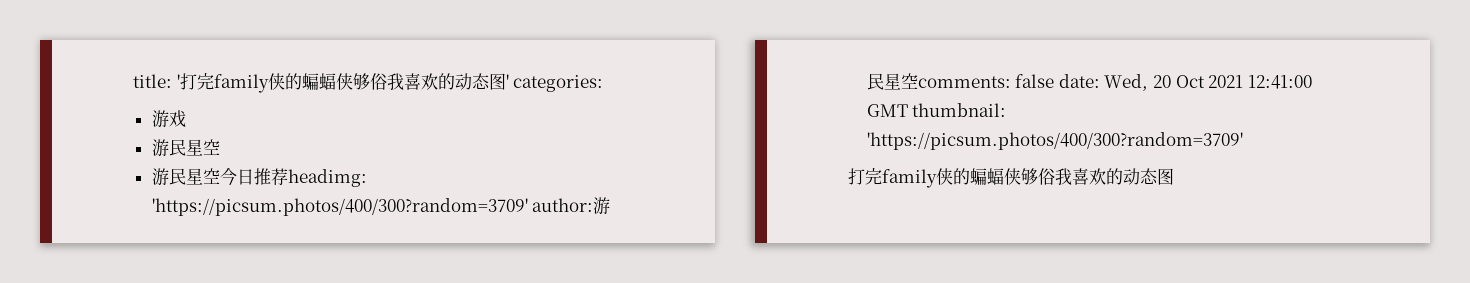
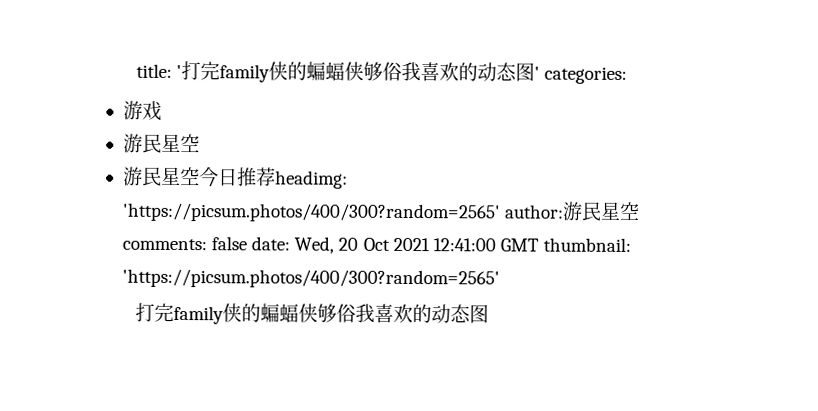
- 游民星空今日推荐headimg: 'https://picsum.photos/400/300?random=3709' author:游民星空comments: false date: Wed, 20 Oct 2021 12:41:00 GMT thumbnail: 'https://picsum.photos/400/300?random=3709'
+ 游民星空今日推荐headimg: 'https://picsum.photos/400/300?random=2565' author:游民星空comments: false date: Wed, 20 Oct 2021 12:41:00 GMT thumbnail: 'https://picsum.photos/400/300?random=2565'

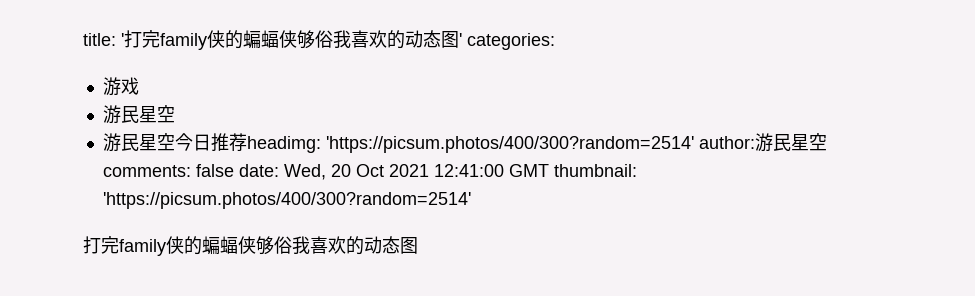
- 游民星空今日推荐headimg: 'https://picsum.photos/400/300?random=2565' author:游民星空comments: false date: Wed, 20 Oct 2021 12:41:00 GMT thumbnail: 'https://picsum.photos/400/300?random=2565'
+ 游民星空今日推荐headimg: 'https://picsum.photos/400/300?random=2514' author:游民星空comments: false date: Wed, 20 Oct 2021 12:41:00 GMT thumbnail: 'https://picsum.photos/400/300?random=2514'

